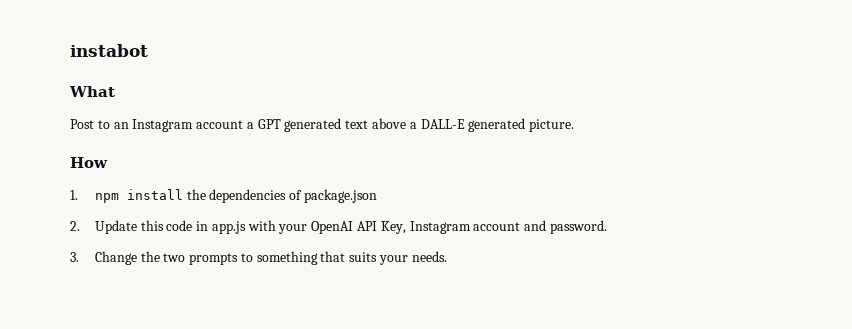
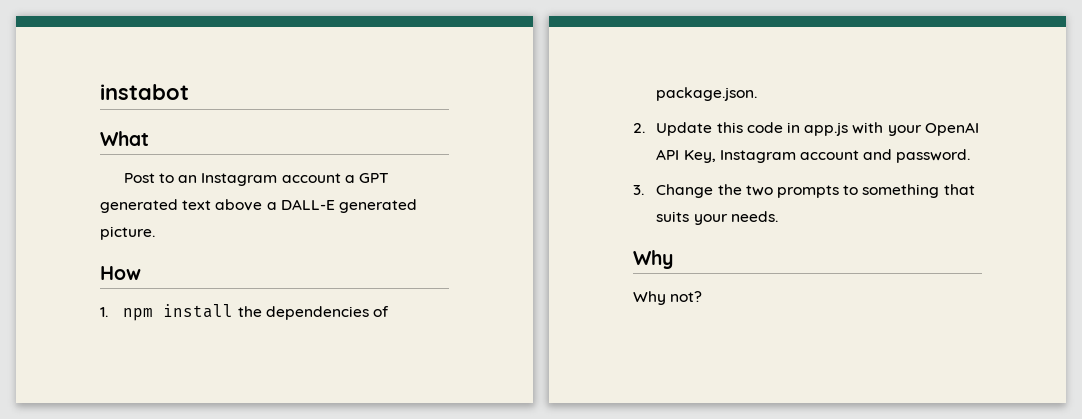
- 1. npm install the dependencies of package.json
+ 1. npm install the dependencies of package.json.
  3. Change the two prompts to something that suits your needs.
+ Why
+ Why not?

